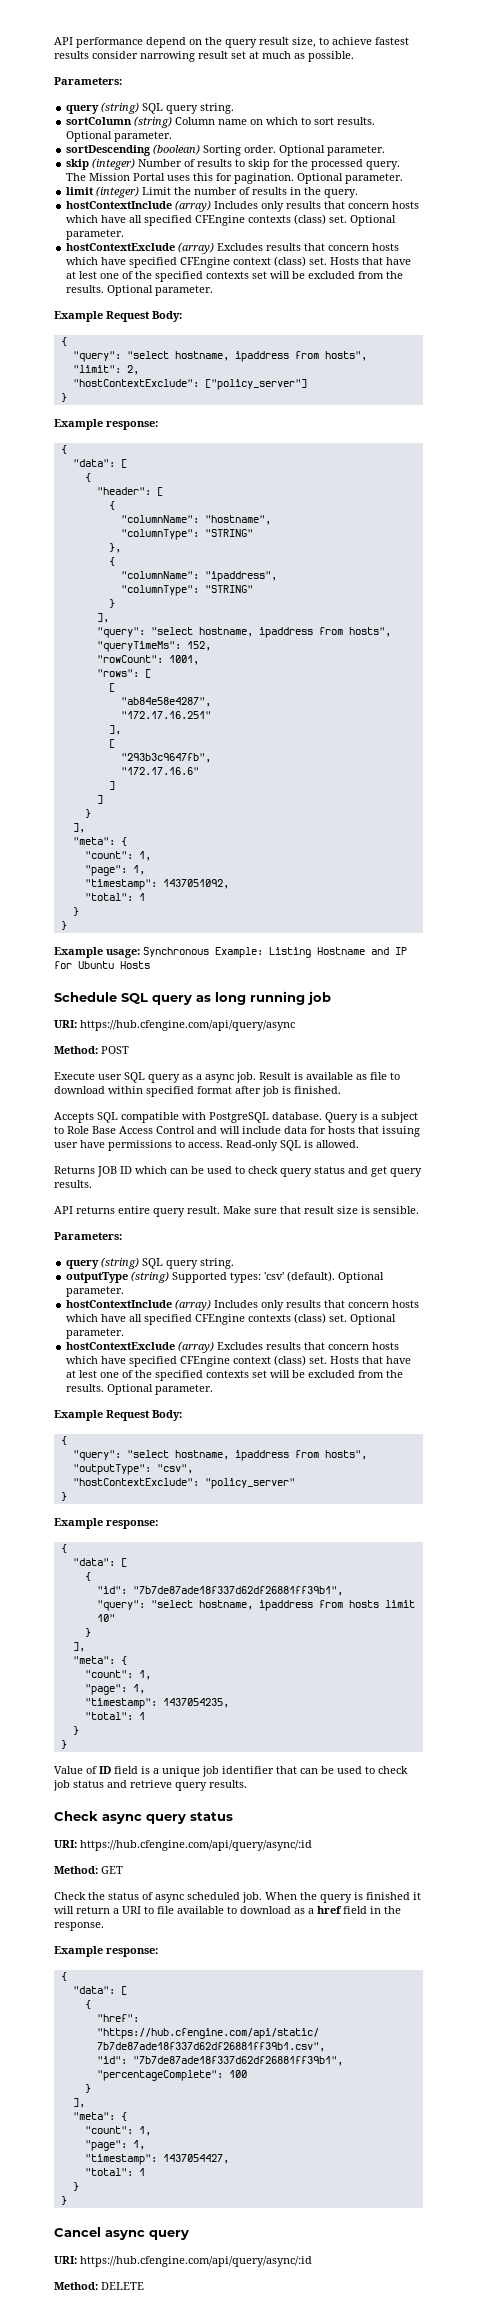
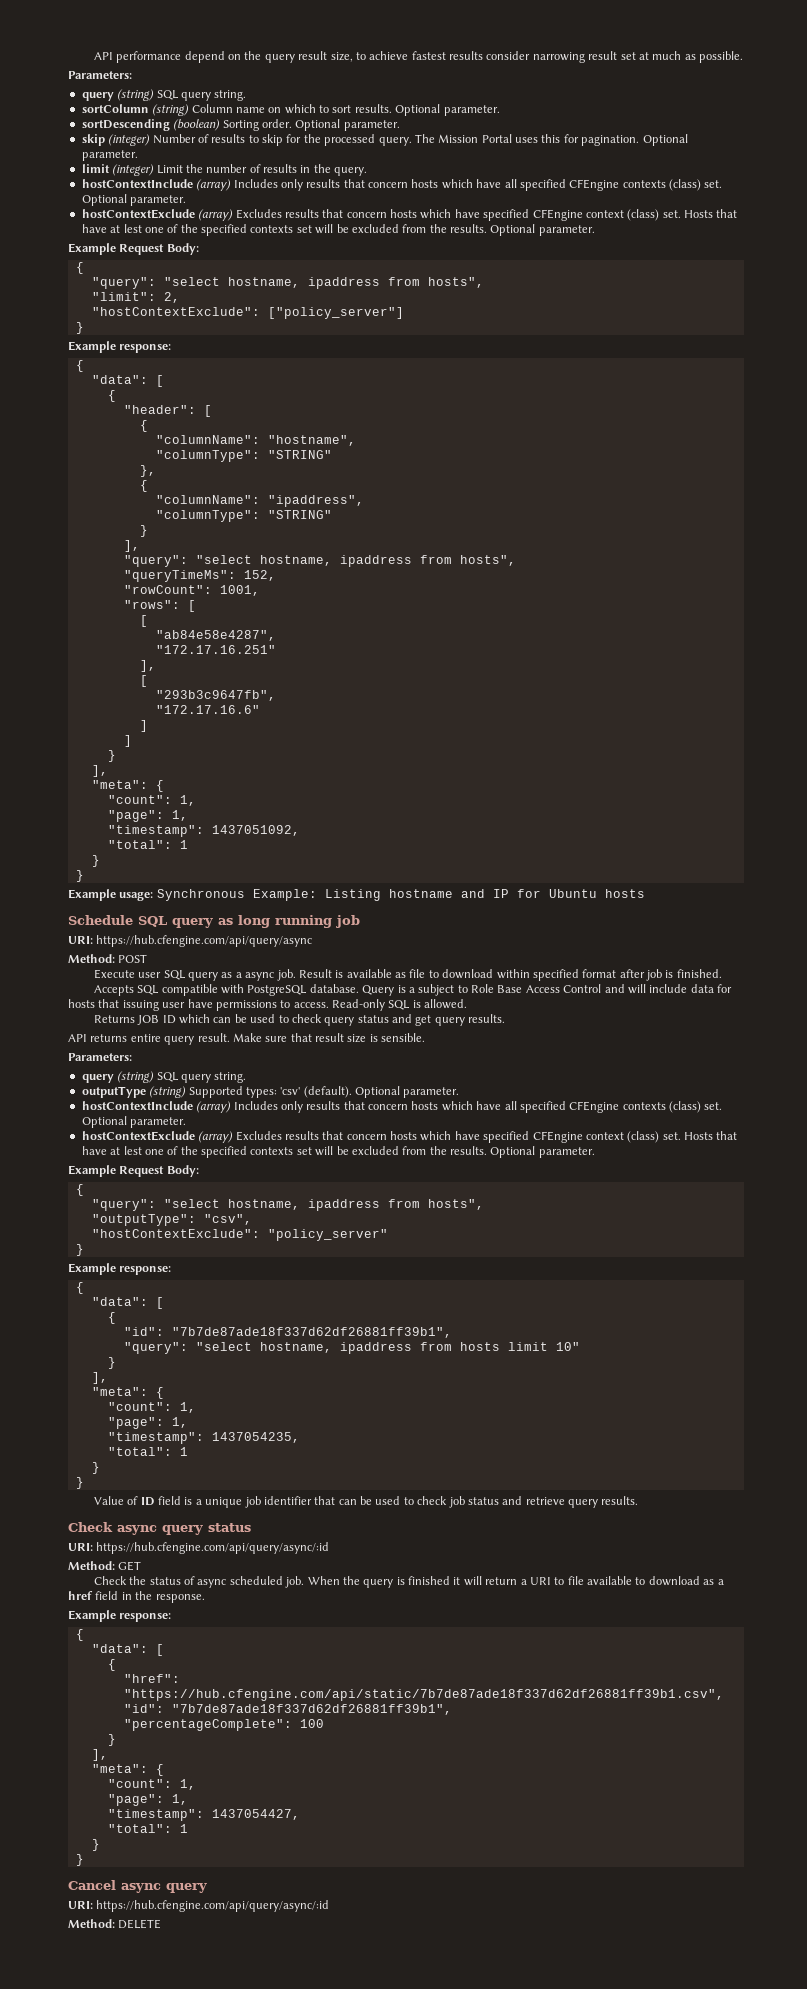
- Example usage: Synchronous Example: Listing Hostname and IP for Ubuntu Hosts
+ Example usage: Synchronous Example: Listing hostname and IP for Ubuntu hosts

